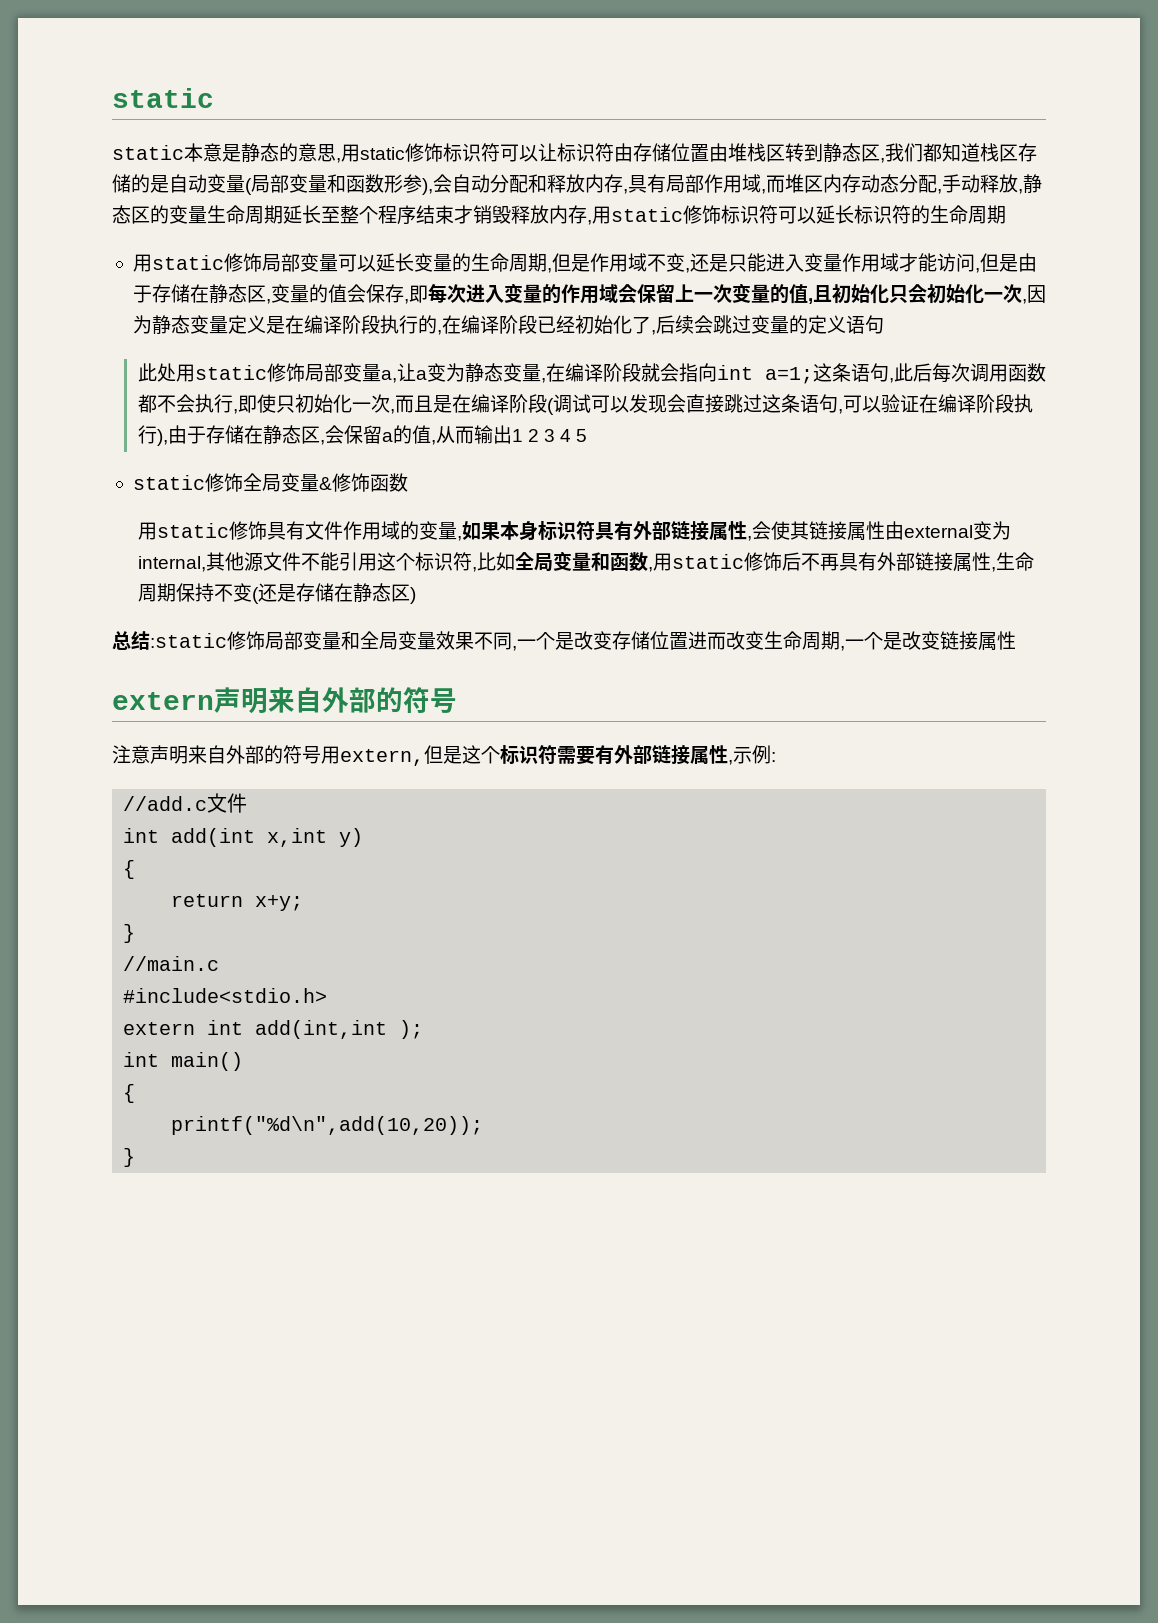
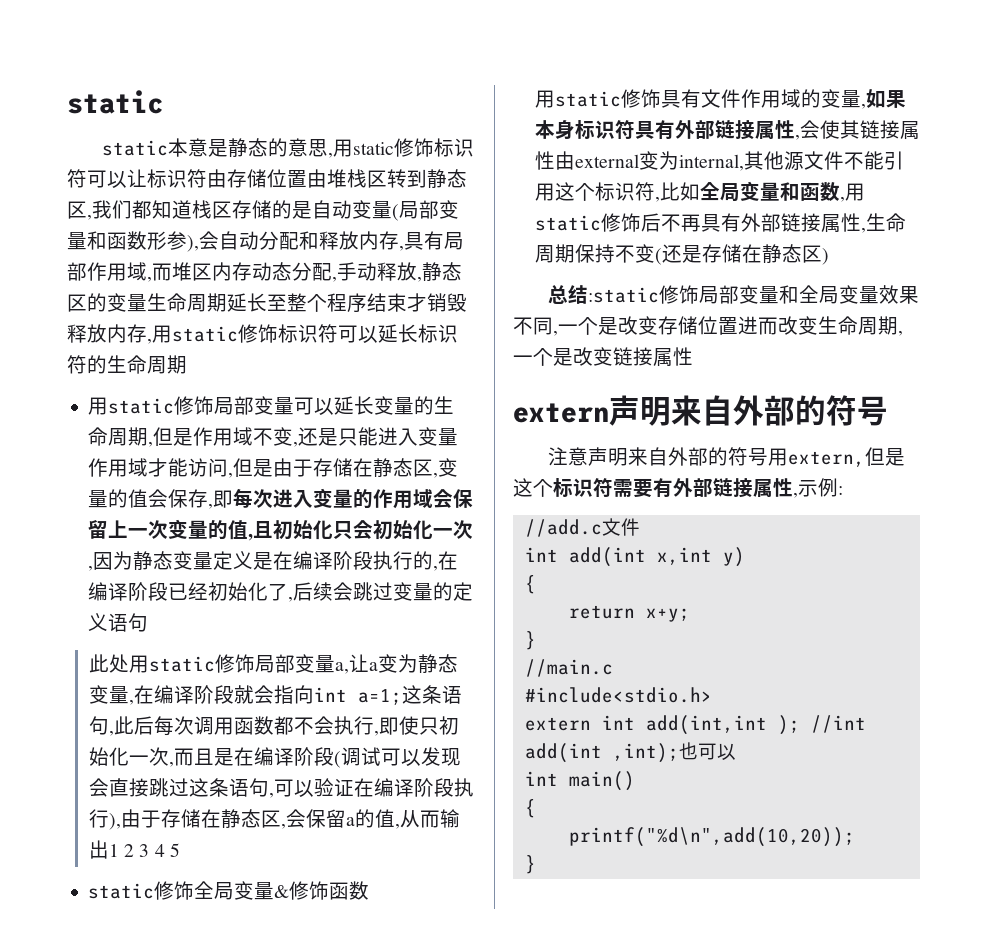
- extern int add(int,int );
+ extern int add(int,int ); //int add(int ,int);也可以

